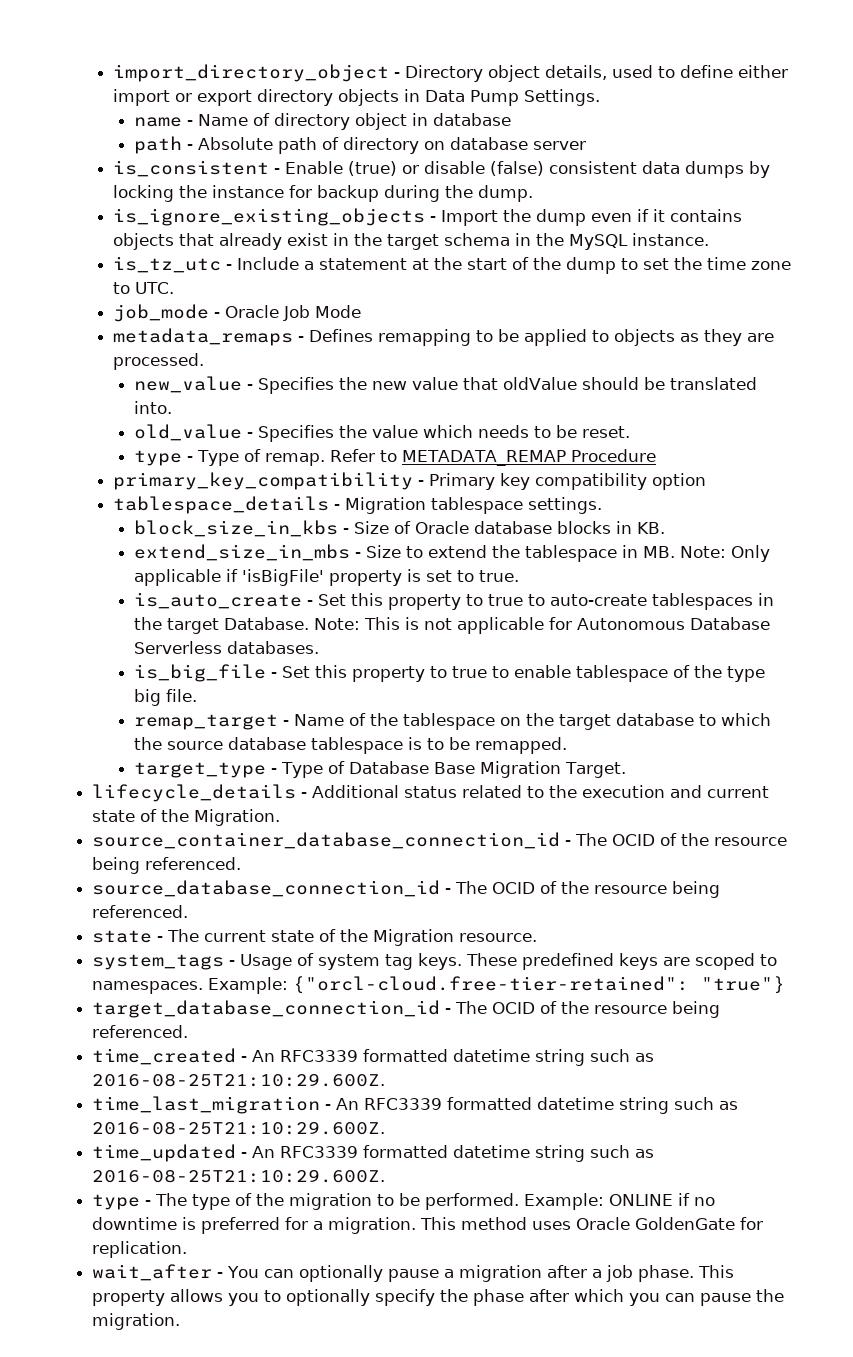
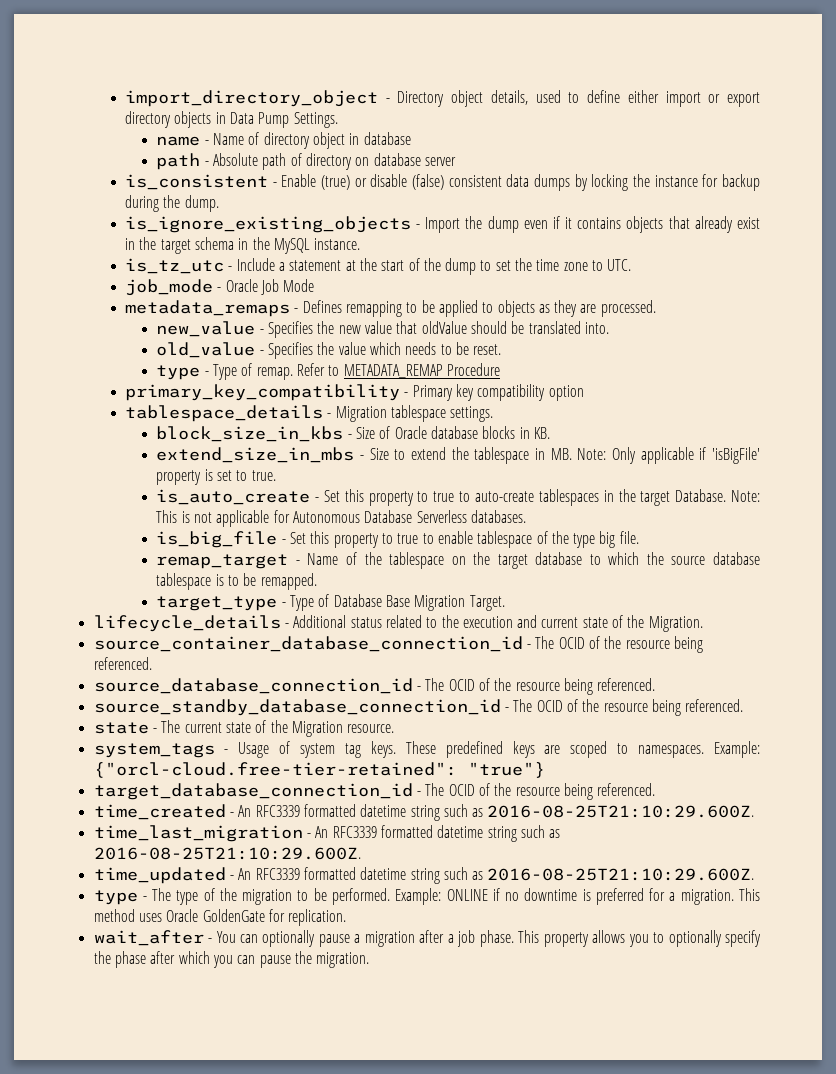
+ source_standby_database_connection_id - The OCID of the resource being referenced.

